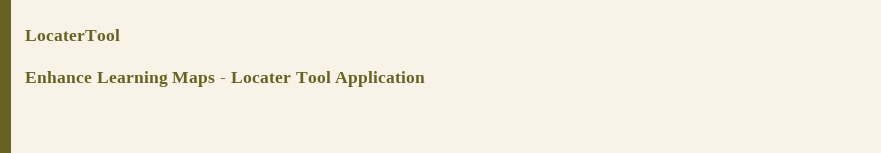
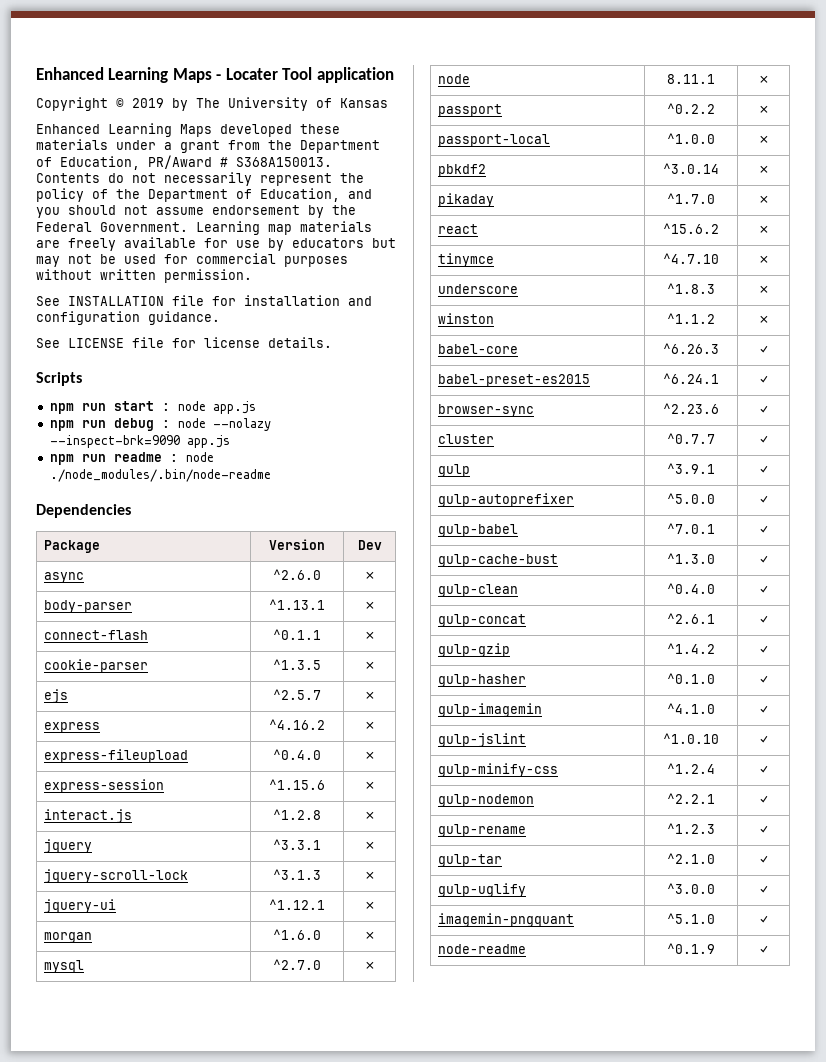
- LocaterTool
- Enhance Learning Maps - Locater Tool Application
+ Enhanced Learning Maps - Locater Tool application
+ Copyright © 2019 by The University of Kansas
+ Enhanced Learning Maps developed these materials under a grant from the Department of Education, PR/Award # S368A150013. Contents do not necessarily represent the policy of the Department of Education, and you should not assume endorsement by the Federal Government. Learning map materials are freely available for use by educators but may not be used for commercial purposes without written permission.
+ See INSTALLATION file for installation and configuration guidance.
+ See LICENSE file for license details.
+ Scripts
+ npm run start : node app.js
+ npm run debug : node --nolazy --inspect-brk=9090 app.js
+ npm run readme : node ./node_modules/.bin/node-readme
+ Dependencies
+ Package | Version | Dev
+ async | ^2.6.0 | ✗
+ body-parser | ^1.13.1 | ✗
+ connect-flash | ^0.1.1 | ✗
+ cookie-parser | ^1.3.5 | ✗
+ ejs | ^2.5.7 | ✗
+ express | ^4.16.2 | ✗
+ express-fileupload | ^0.4.0 | ✗
+ express-session | ^1.15.6 | ✗
+ interact.js | ^1.2.8 | ✗
+ jquery | ^3.3.1 | ✗
+ jquery-scroll-lock | ^3.1.3 | ✗
+ jquery-ui | ^1.12.1 | ✗
+ morgan | ^1.6.0 | ✗
+ mysql | ^2.7.0 | ✗
+ node | 8.11.1 | ✗
+ passport | ^0.2.2 | ✗
+ passport-local | ^1.0.0 | ✗
+ pbkdf2 | ^3.0.14 | ✗
+ pikaday | ^1.7.0 | ✗
+ react | ^15.6.2 | ✗
+ tinymce | ^4.7.10 | ✗
+ underscore | ^1.8.3 | ✗
+ winston | ^1.1.2 | ✗
+ babel-core | ^6.26.3 | ✓
+ babel-preset-es2015 | ^6.24.1 | ✓
+ browser-sync | ^2.23.6 | ✓
+ cluster | ^0.7.7 | ✓
+ gulp | ^3.9.1 | ✓
+ gulp-autoprefixer | ^5.0.0 | ✓
+ gulp-babel | ^7.0.1 | ✓
+ gulp-cache-bust | ^1.3.0 | ✓
+ gulp-clean | ^0.4.0 | ✓
+ gulp-concat | ^2.6.1 | ✓
+ gulp-gzip | ^1.4.2 | ✓
+ gulp-hasher | ^0.1.0 | ✓
+ gulp-imagemin | ^4.1.0 | ✓
+ gulp-jslint | ^1.0.10 | ✓
+ gulp-minify-css | ^1.2.4 | ✓
+ gulp-nodemon | ^2.2.1 | ✓
+ gulp-rename | ^1.2.3 | ✓
+ gulp-tar | ^2.1.0 | ✓
+ gulp-uglify | ^3.0.0 | ✓
+ imagemin-pngquant | ^5.1.0 | ✓
+ node-readme | ^0.1.9 | ✓

